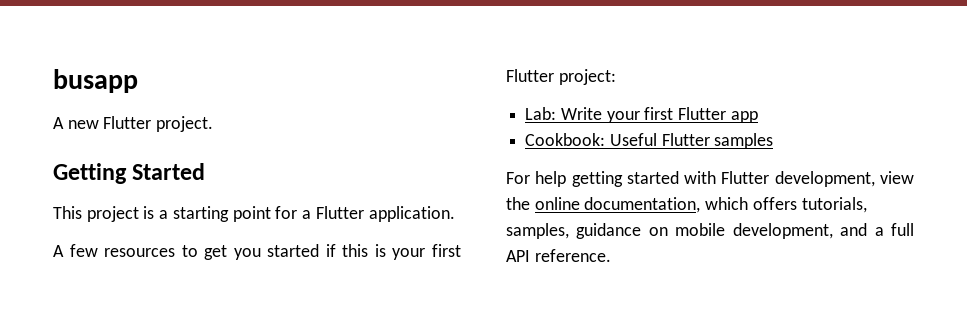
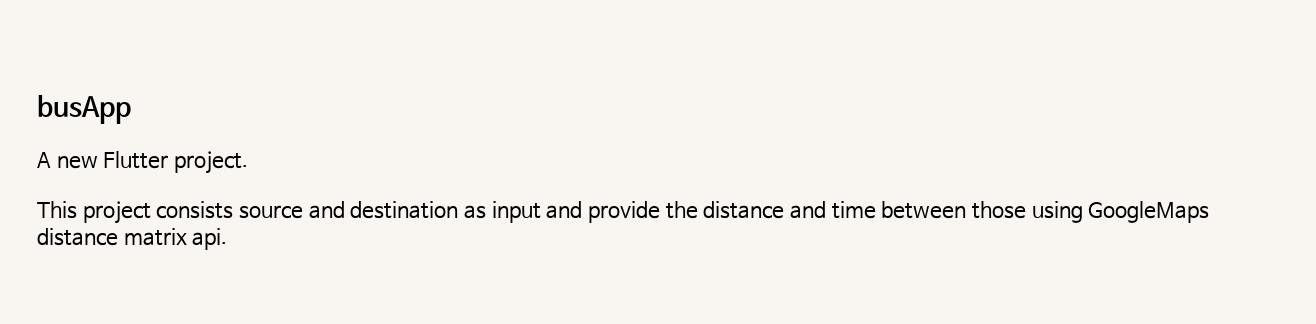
- busapp
+ busApp
- Getting Started
- This project is a starting point for a Flutter application.
- A few resources to get you started if this is your first Flutter project:
- Lab: Write your first Flutter app
- Cookbook: Useful Flutter samples
- For help getting started with Flutter development, view the online documentation, which offers tutorials, samples, guidance on mobile development, and a full API reference.
+ This project consists source and destination as input and provide the distance and time between those using GoogleMaps distance matrix api.

